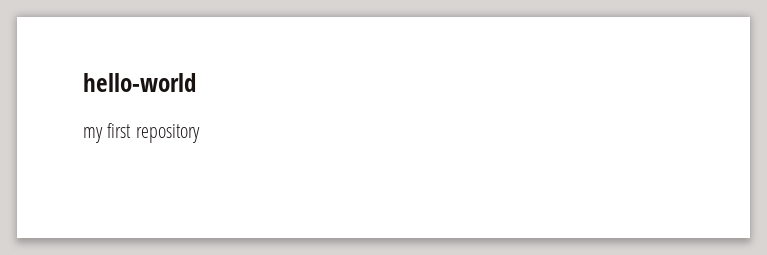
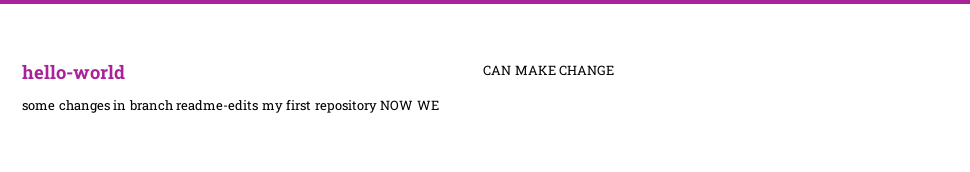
- my first repository
+ some changes in branch readme-edits my first repository NOW WE CAN MAKE CHANGE

